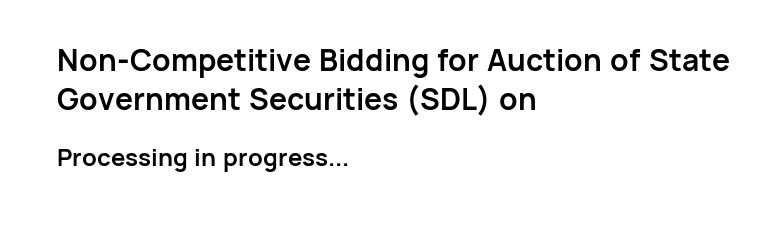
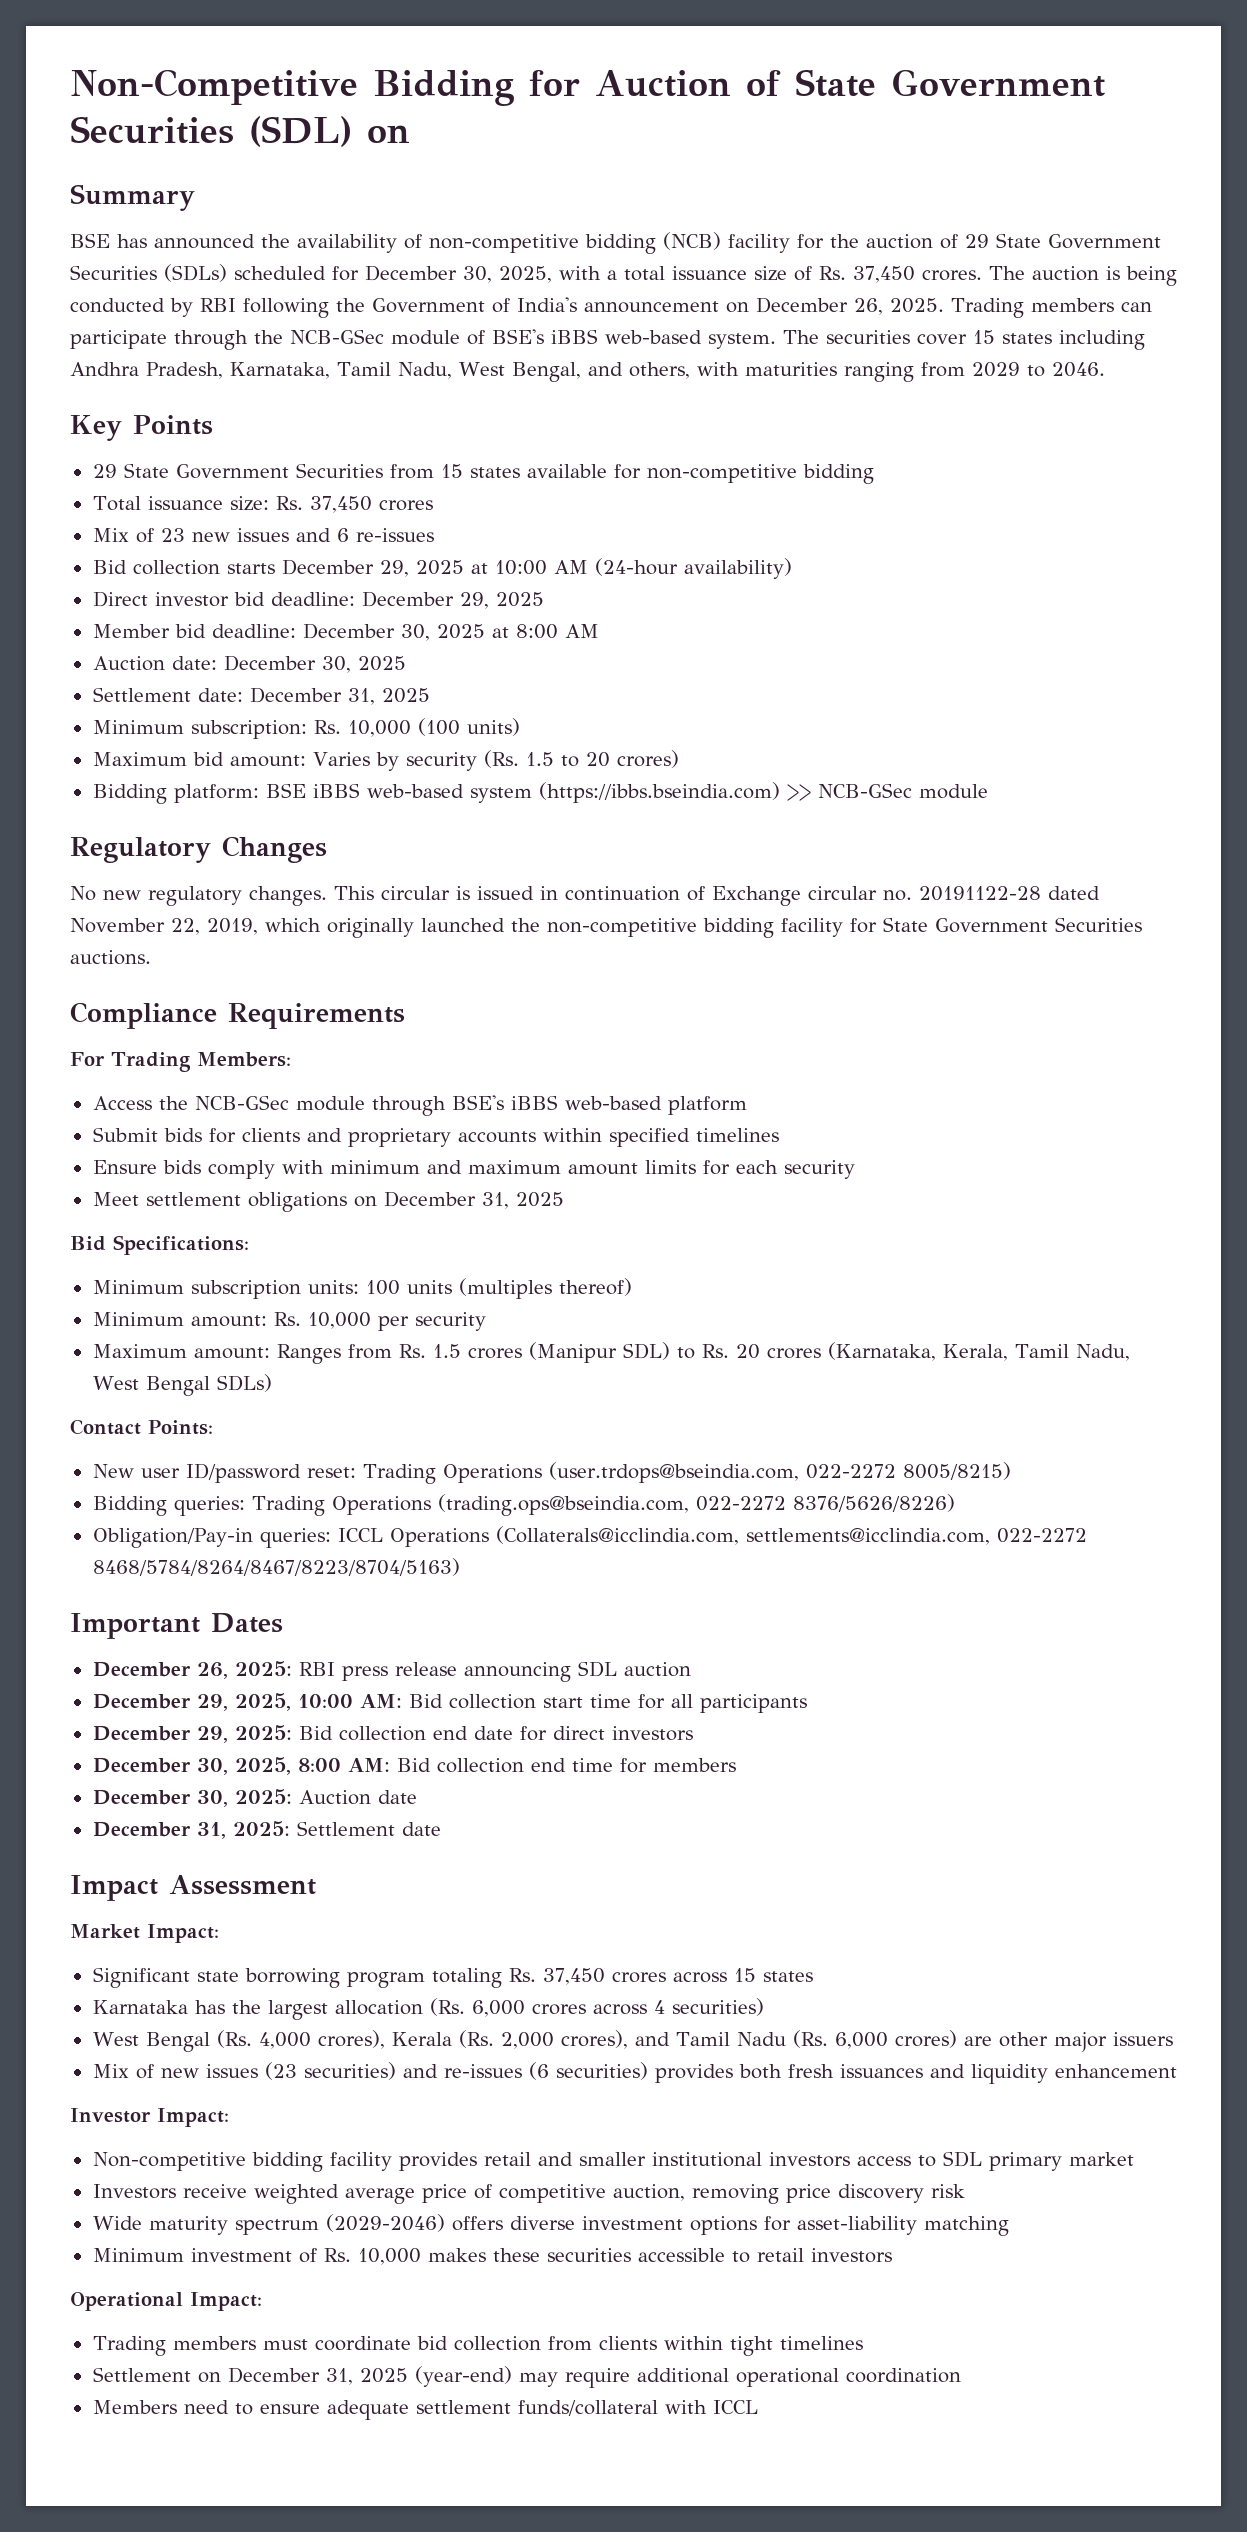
- Processing in progress...
+ Summary
+ BSE has announced the availability of non-competitive bidding (NCB) facility for the auction of 29 State Government Securities (SDLs) scheduled for December 30, 2025, with a total issuance size of Rs. 37,450 crores. The auction is being conducted by RBI following the Government of India's announcement on December 26, 2025. Trading members can participate through the NCB-GSec module of BSE's iBBS web-based system. The securities cover 15 states including Andhra Pradesh, Karnataka, Tamil Nadu, West Bengal, and others, with maturities ranging from 2029 to 2046.
+ Key Points
+ 29 State Government Securities from 15 states available for non-competitive bidding
+ Total issuance size: Rs. 37,450 crores
+ Mix of 23 new issues and 6 re-issues
+ Bid collection starts December 29, 2025 at 10:00 AM (24-hour availability)
+ Direct investor bid deadline: December 29, 2025
+ Member bid deadline: December 30, 2025 at 8:00 AM
+ Auction date: December 30, 2025
+ Settlement date: December 31, 2025
+ Minimum subscription: Rs. 10,000 (100 units)
+ Maximum bid amount: Varies by security (Rs. 1.5 to 20 crores)
+ Bidding platform: BSE iBBS web-based system (https://ibbs.bseindia.com) >> NCB-GSec module
+ Regulatory Changes
+ No new regulatory changes. This circular is issued in continuation of Exchange circular no. 20191122-28 dated November 22, 2019, which originally launched the non-competitive bidding facility for State Government Securities auctions.
+ Compliance Requirements
+ For Trading Members:
+ Access the NCB-GSec module through BSE's iBBS web-based platform
+ Submit bids for clients and proprietary accounts within specified timelines
+ Ensure bids comply with minimum and maximum amount limits for each security
+ Meet settlement obligations on December 31, 2025
+ Bid Specifications:
+ Minimum subscription units: 100 units (multiples thereof)
+ Minimum amount: Rs. 10,000 per security
+ Maximum amount: Ranges from Rs. 1.5 crores (Manipur SDL) to Rs. 20 crores (Karnataka, Kerala, Tamil Nadu, West Bengal SDLs)
+ Contact Points:
+ New user ID/password reset: Trading Operations (user.trdops@bseindia.com, 022-2272 8005/8215)
+ Bidding queries: Trading Operations (trading.ops@bseindia.com, 022-2272 8376/5626/8226)
+ Obligation/Pay-in queries: ICCL Operations (Collaterals@icclindia.com, settlements@icclindia.com, 022-2272 8468/5784/8264/8467/8223/8704/5163)
+ Important Dates
+ December 26, 2025: RBI press release announcing SDL auction
+ December 29, 2025, 10:00 AM: Bid collection start time for all participants
+ December 29, 2025: Bid collection end date for direct investors
+ December 30, 2025, 8:00 AM: Bid collection end time for members
+ December 30, 2025: Auction date
+ December 31, 2025: Settlement date
+ Impact Assessment
+ Market Impact:
+ Significant state borrowing program totaling Rs. 37,450 crores across 15 states
+ Karnataka has the largest allocation (Rs. 6,000 crores across 4 securities)
+ West Bengal (Rs. 4,000 crores), Kerala (Rs. 2,000 crores), and Tamil Nadu (Rs. 6,000 crores) are other major issuers
+ Mix of new issues (23 securities) and re-issues (6 securities) provides both fresh issuances and liquidity enhancement
+ Investor Impact:
+ Non-competitive bidding facility provides retail and smaller institutional investors access to SDL primary market
+ Investors receive weighted average price of competitive auction, removing price discovery risk
+ Wide maturity spectrum (2029-2046) offers diverse investment options for asset-liability matching
+ Minimum investment of Rs. 10,000 makes these securities accessible to retail investors
+ Operational Impact:
+ Trading members must coordinate bid collection from clients within tight timelines
+ Settlement on December 31, 2025 (year-end) may require additional operational coordination
+ Members need to ensure adequate settlement funds/collateral with ICCL

